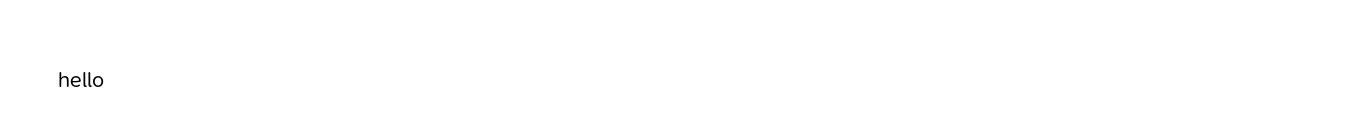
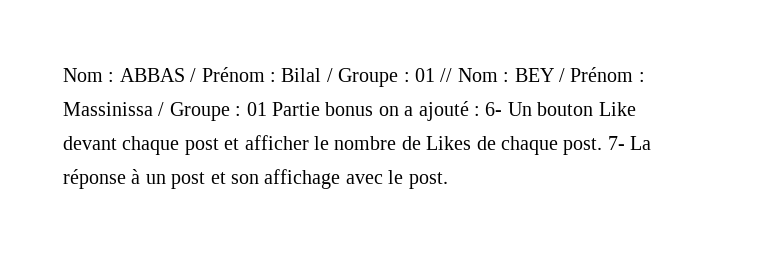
- hello
+ Nom : ABBAS / Prénom : Bilal / Groupe : 01 // Nom : BEY / Prénom : Massinissa / Groupe : 01 Partie bonus on a ajouté : 6- Un bouton Like devant chaque post et afficher le nombre de Likes de chaque post. 7- La réponse à un post et son affichage avec le post.

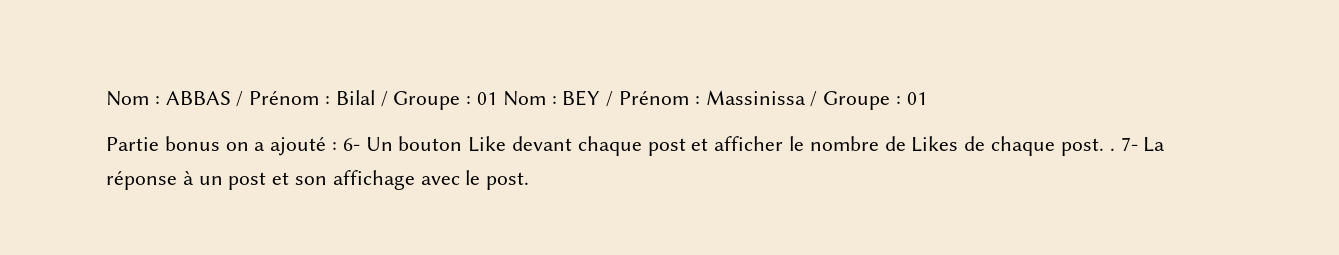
- Nom : ABBAS / Prénom : Bilal / Groupe : 01 // Nom : BEY / Prénom : Massinissa / Groupe : 01 Partie bonus on a ajouté : 6- Un bouton Like devant chaque post et afficher le nombre de Likes de chaque post.
+ Nom : ABBAS / Prénom : Bilal / Groupe : 01 Nom : BEY / Prénom : Massinissa / Groupe : 01
+ Partie bonus on a ajouté : 6- Un bouton Like devant chaque post et afficher le nombre de Likes de chaque post. .

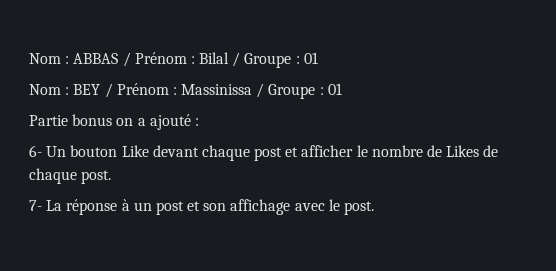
- Nom : ABBAS / Prénom : Bilal / Groupe : 01 Nom : BEY / Prénom : Massinissa / Groupe : 01
+ Nom : ABBAS / Prénom : Bilal / Groupe : 01
+ Nom : BEY / Prénom : Massinissa / Groupe : 01
- Partie bonus on a ajouté : 6- Un bouton Like devant chaque post et afficher le nombre de Likes de chaque post. . 7- La réponse à un post et son affichage avec le post.
+ Partie bonus on a ajouté :
+ 6- Un bouton Like devant chaque post et afficher le nombre de Likes de chaque post.
+ 7- La réponse à un post et son affichage avec le post.

